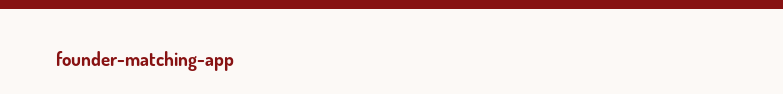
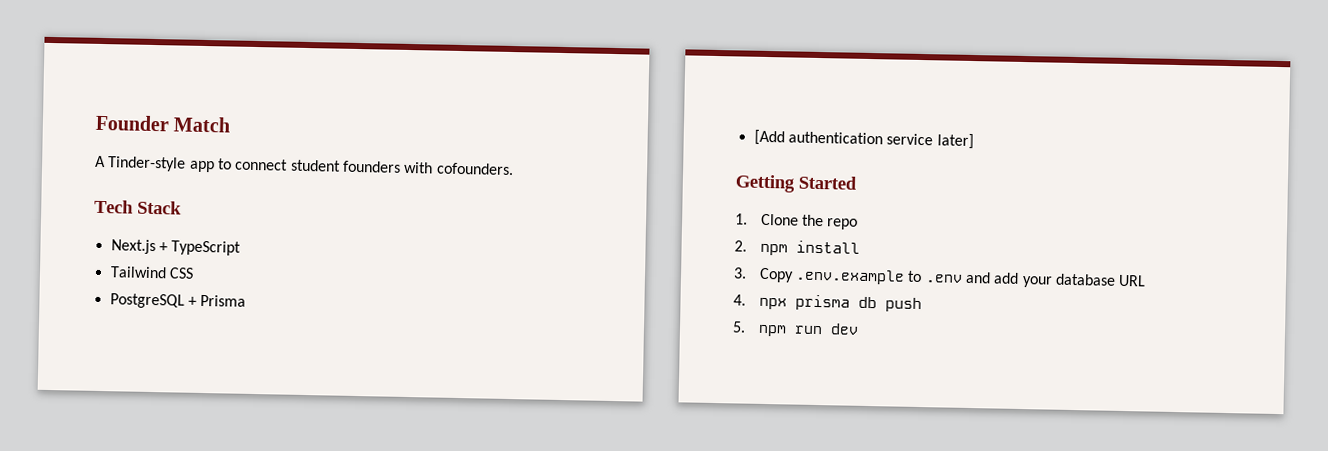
- founder-matching-app
+ Founder Match
+ A Tinder-style app to connect student founders with cofounders.
+ Tech Stack
+ Next.js + TypeScript
+ Tailwind CSS
+ PostgreSQL + Prisma
+ [Add authentication service later]
+ Getting Started
+ 1. Clone the repo
+ 2. npm install
+ 3. Copy .env.example to .env and add your database URL
+ 4. npx prisma db push
+ 5. npm run dev

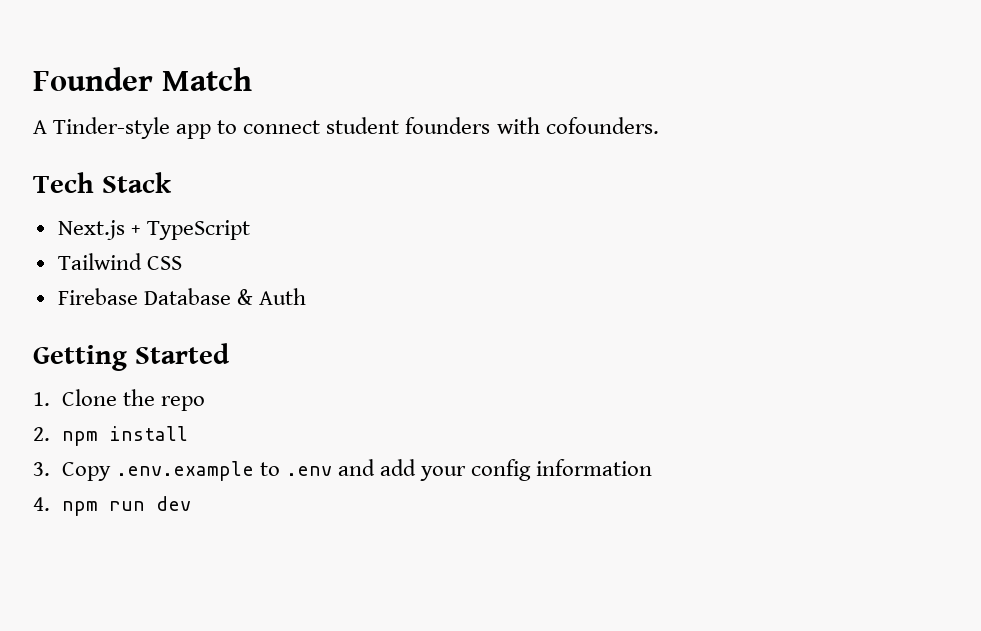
- PostgreSQL + Prisma
- [Add authentication service later]
+ Firebase Database & Auth
- 3. Copy .env.example to .env and add your database URL
- 4. npx prisma db push
- 5. npm run dev
+ 3. Copy .env.example to .env and add your config information
+ 4. npm run dev

